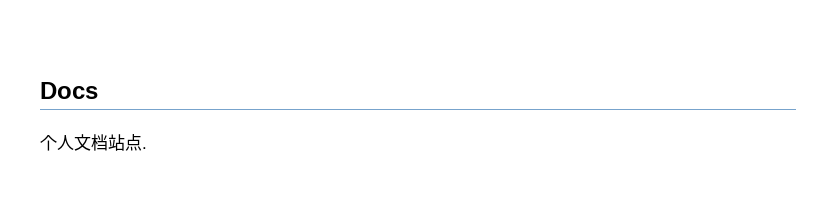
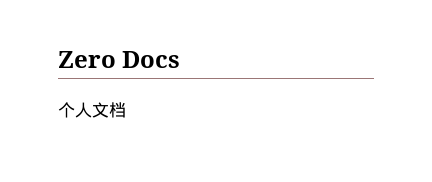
- Docs
+ Zero Docs
- 个人文档站点.
+ 个人文档

